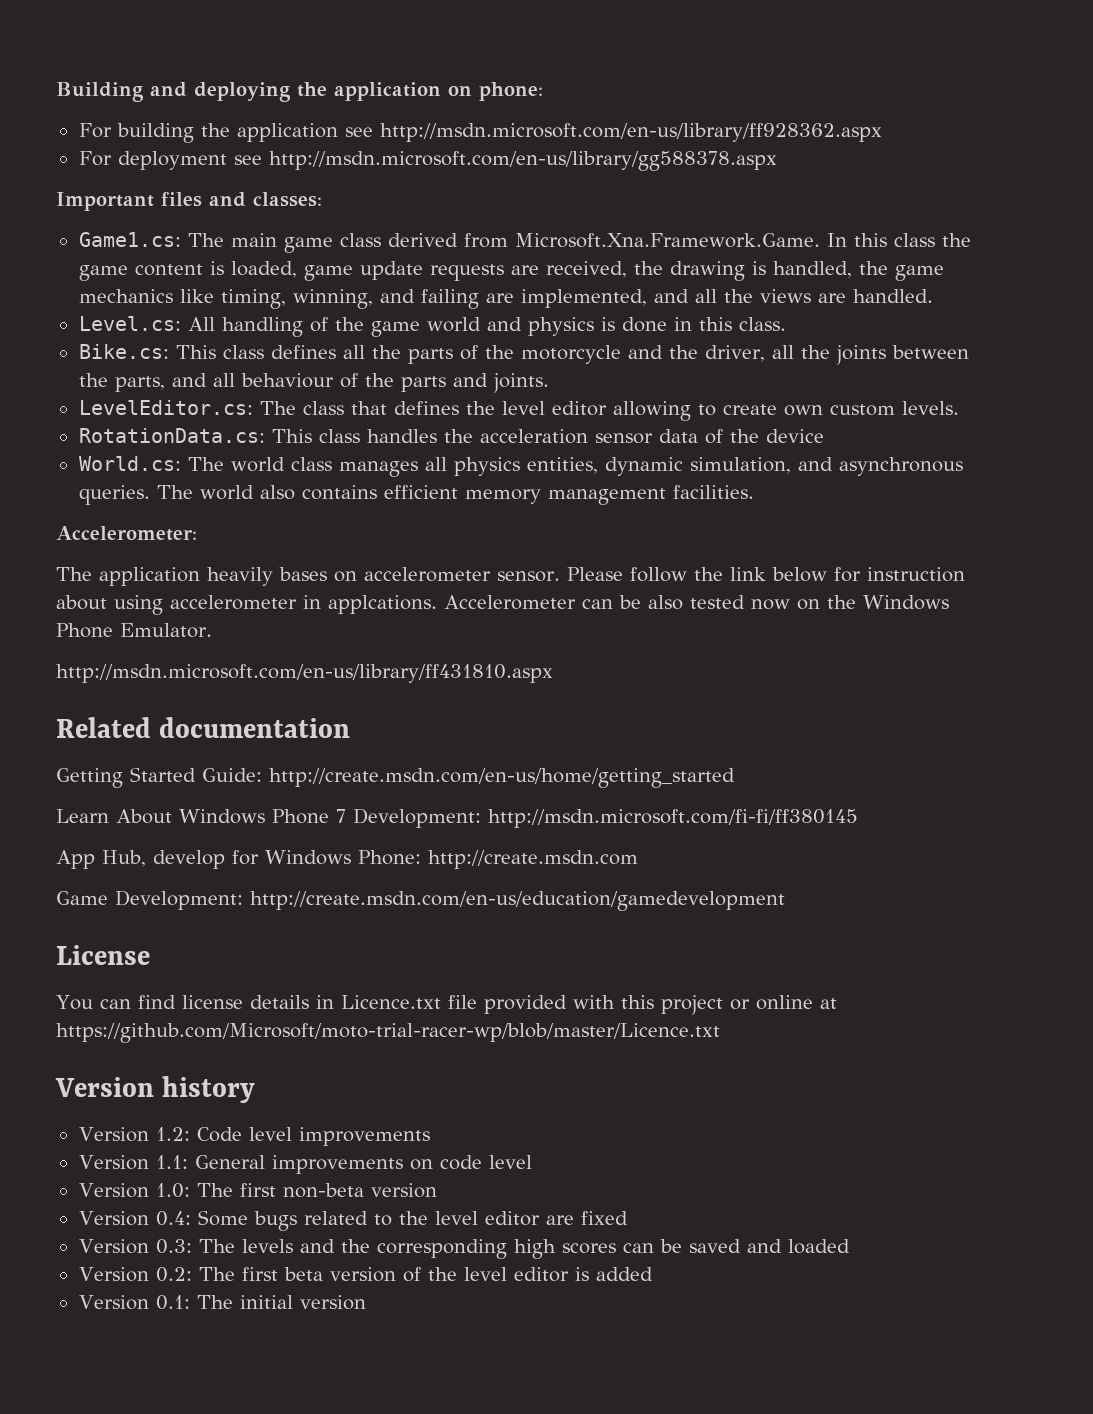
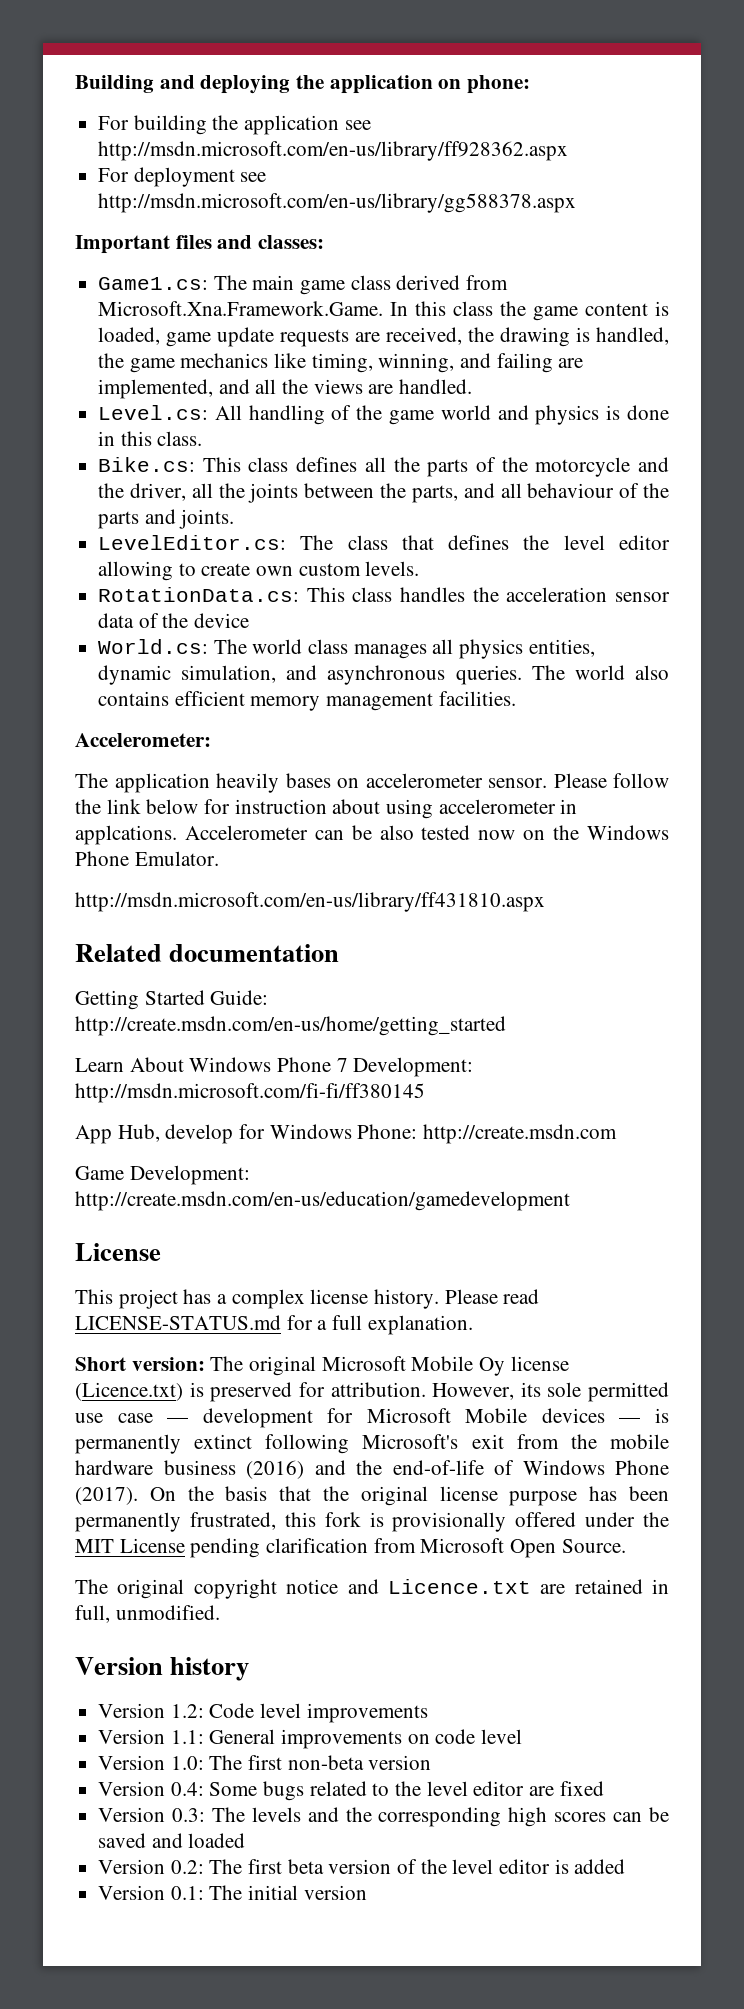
- You can find license details in Licence.txt file provided with this project or online at https://github.com/Microsoft/moto-trial-racer-wp/blob/master/Licence.txt
+ This project has a complex license history. Please read LICENSE-STATUS.md for a full explanation.
+ Short version: The original Microsoft Mobile Oy license (Licence.txt) is preserved for attribution. However, its sole permitted use case — development for Microsoft Mobile devices — is permanently extinct following Microsoft's exit from the mobile hardware business (2016) and the end-of-life of Windows Phone (2017). On the basis that the original license purpose has been permanently frustrated, this fork is provisionally offered under the MIT License pending clarification from Microsoft Open Source.
+ The original copyright notice and Licence.txt are retained in full, unmodified.

